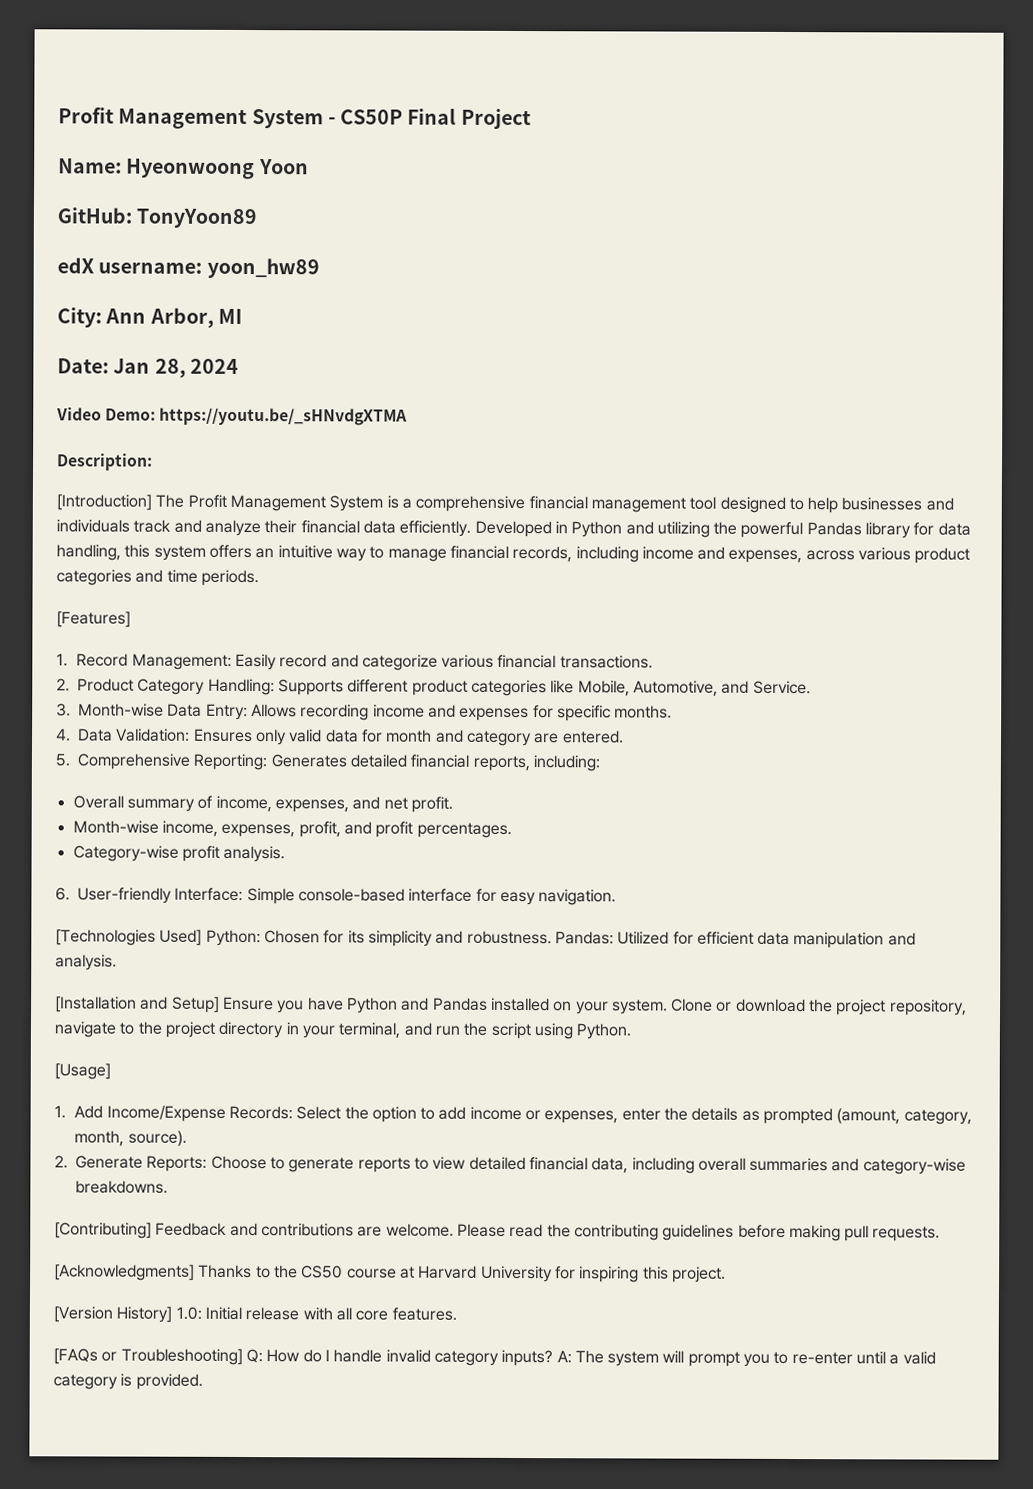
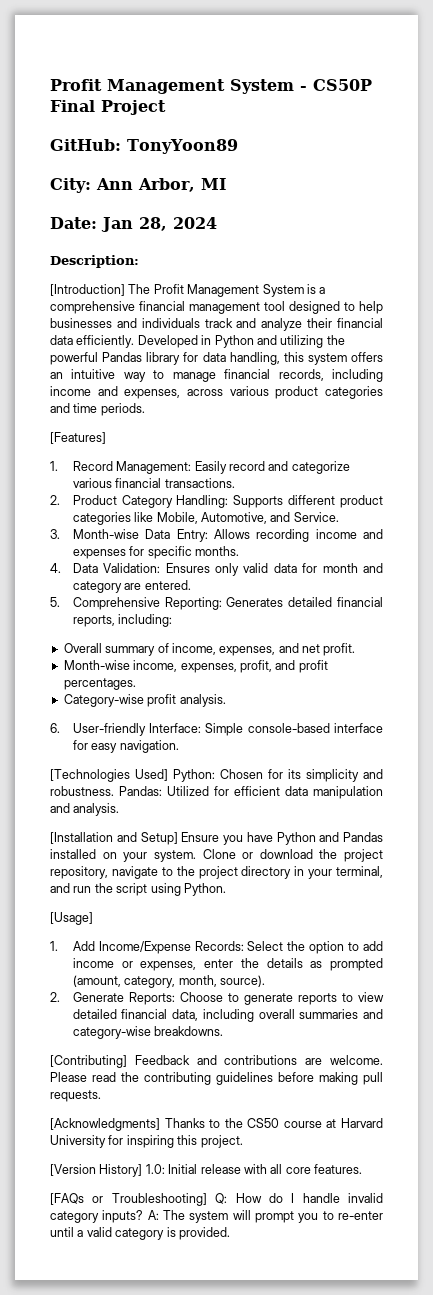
- Name: Hyeonwoong Yoon
- edX username: yoon_hw89
- Video Demo: https://youtu.be/_sHNvdgXTMA

